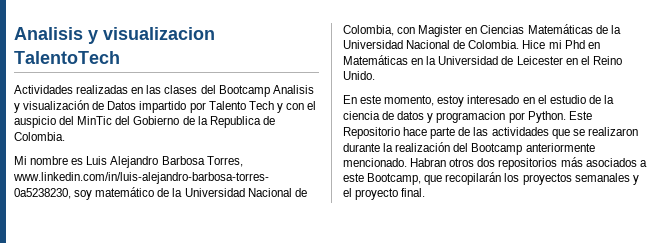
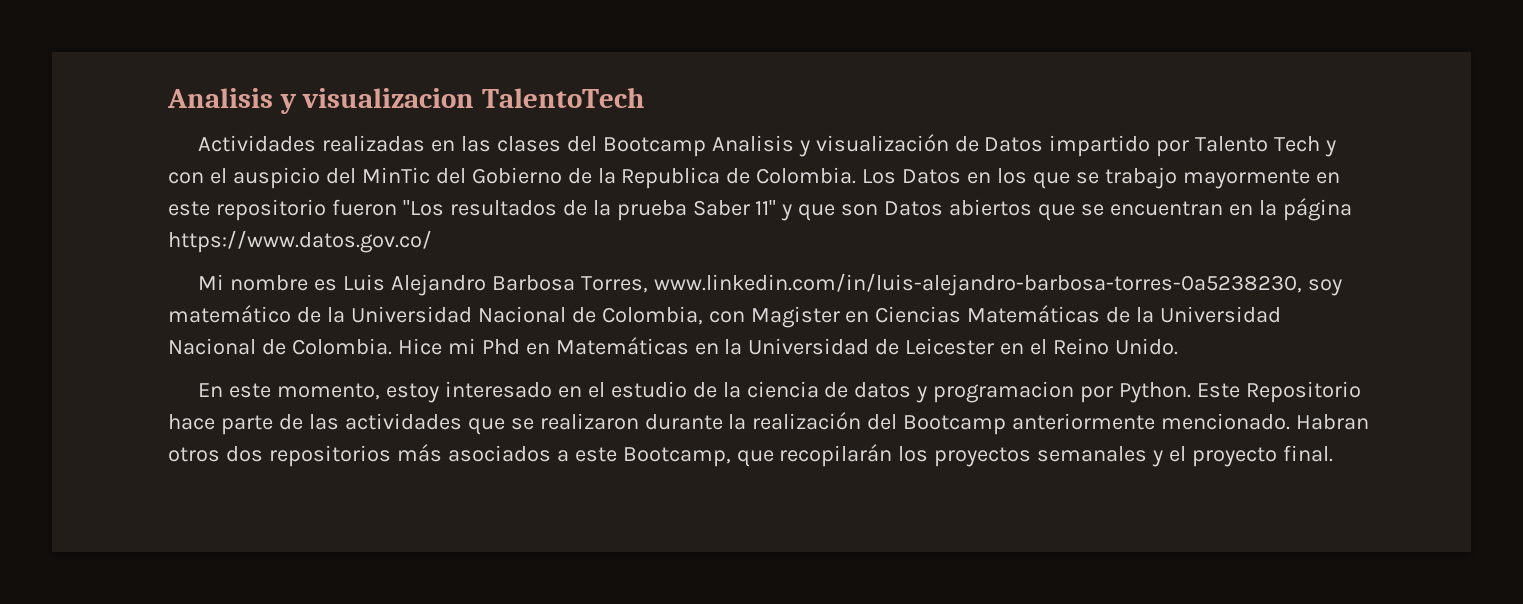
+ Los Datos en los que se trabajo mayormente en este repositorio fueron "Los resultados de la prueba Saber 11" y que son Datos abiertos que se encuentran en la página https://www.datos.gov.co/

